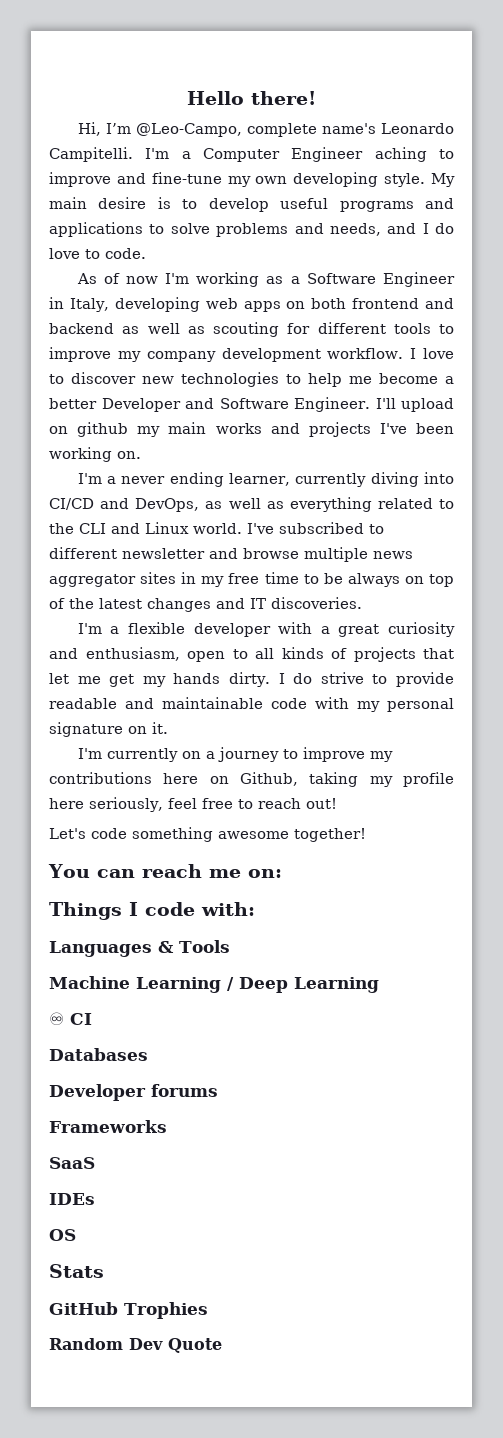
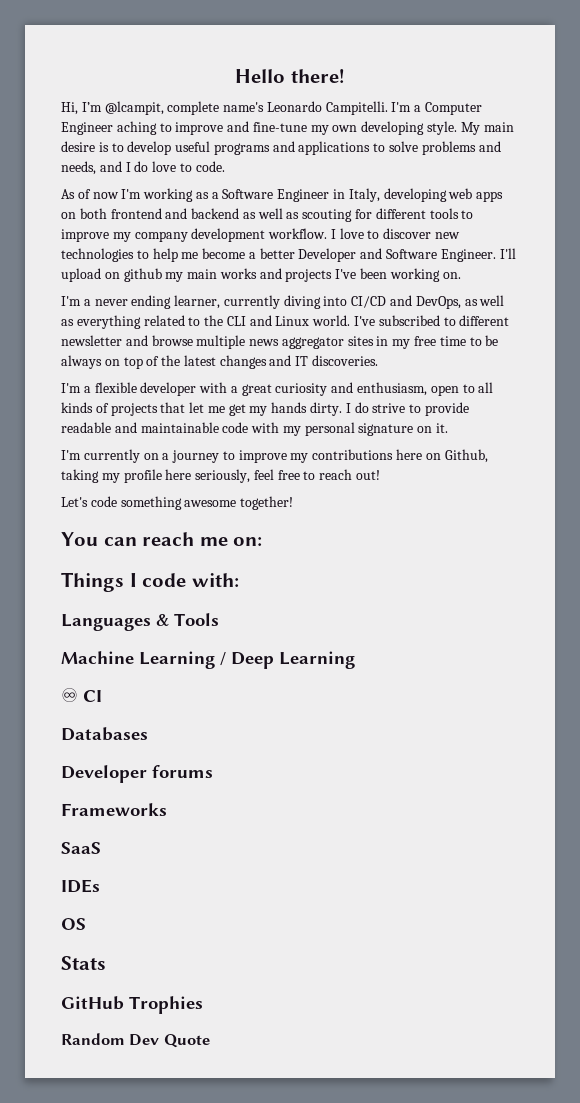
- Hi, I’m @Leo-Campo, complete name's Leonardo Campitelli.
+ Hi, I’m @lcampit, complete name's Leonardo Campitelli.

